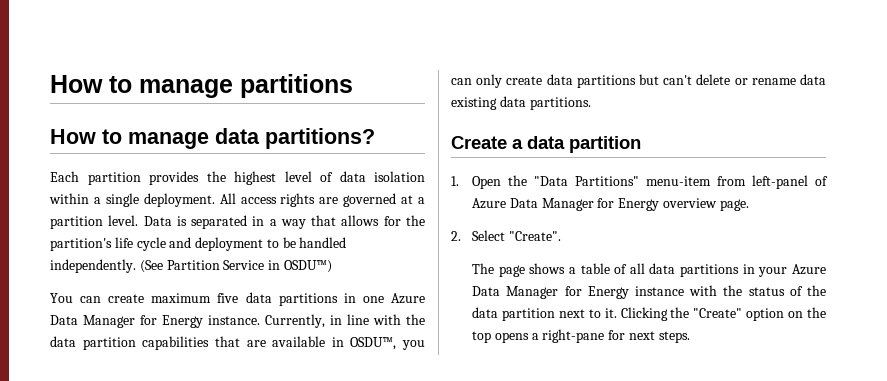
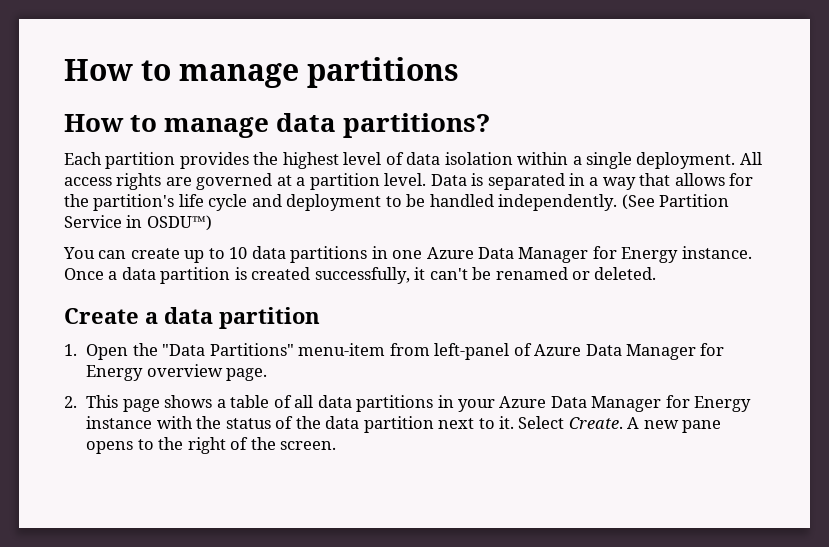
- You can create maximum five data partitions in one Azure Data Manager for Energy instance.
+ You can create up to 10 data partitions in one Azure Data Manager for Energy instance.
- Currently, in line with the data partition capabilities that are available in OSDU™, you can only create data partitions but can't delete or rename data existing data partitions.
+ Once a data partition is created successfully, it can't be renamed or deleted.
- 2. Select "Create".
- The page shows a table of all data partitions in your Azure Data Manager for Energy instance with the status of the data partition next to it.
+ 2. This page shows a table of all data partitions in your Azure Data Manager for Energy instance with the status of the data partition next to it.
- Clicking the "Create" option on the top opens a right-pane for next steps.
+ Select Create. A new pane opens to the right of the screen.

